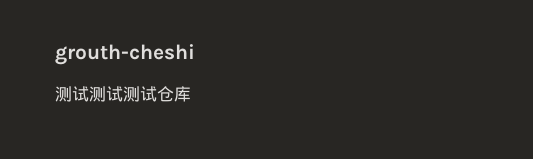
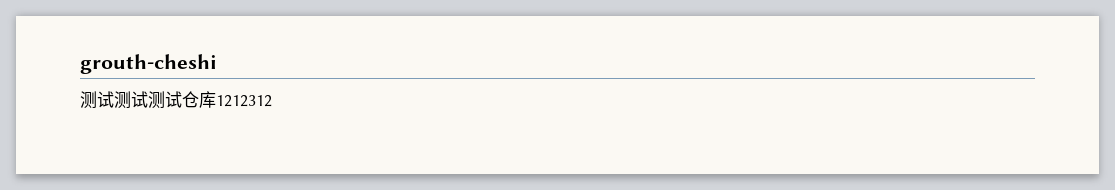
- 测试测试测试仓库
+ 测试测试测试仓库1212312

